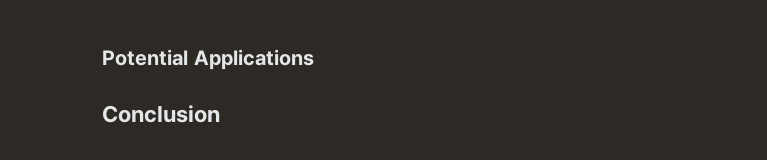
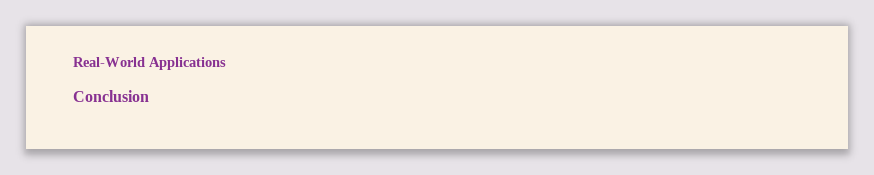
- Potential Applications
+ Real-World Applications

